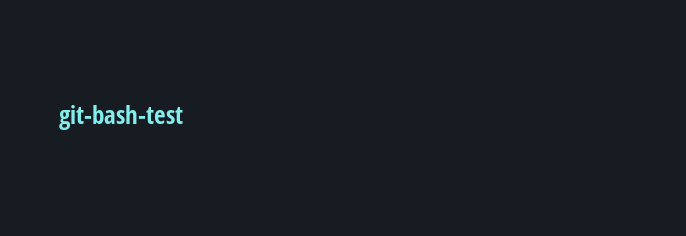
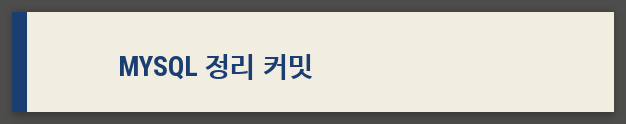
- git-bash-test
+ MYSQL 정리 커밋

